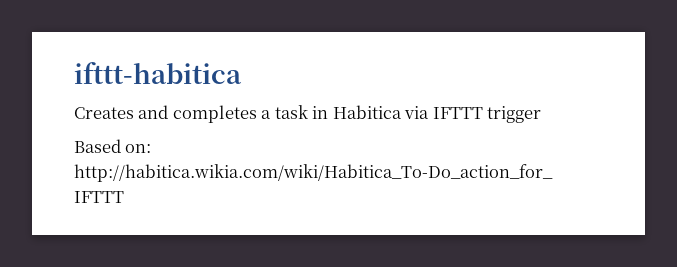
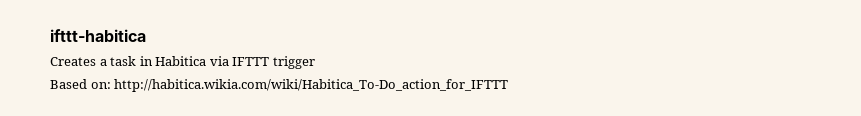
- Creates and completes a task in Habitica via IFTTT trigger
+ Creates a task in Habitica via IFTTT trigger

